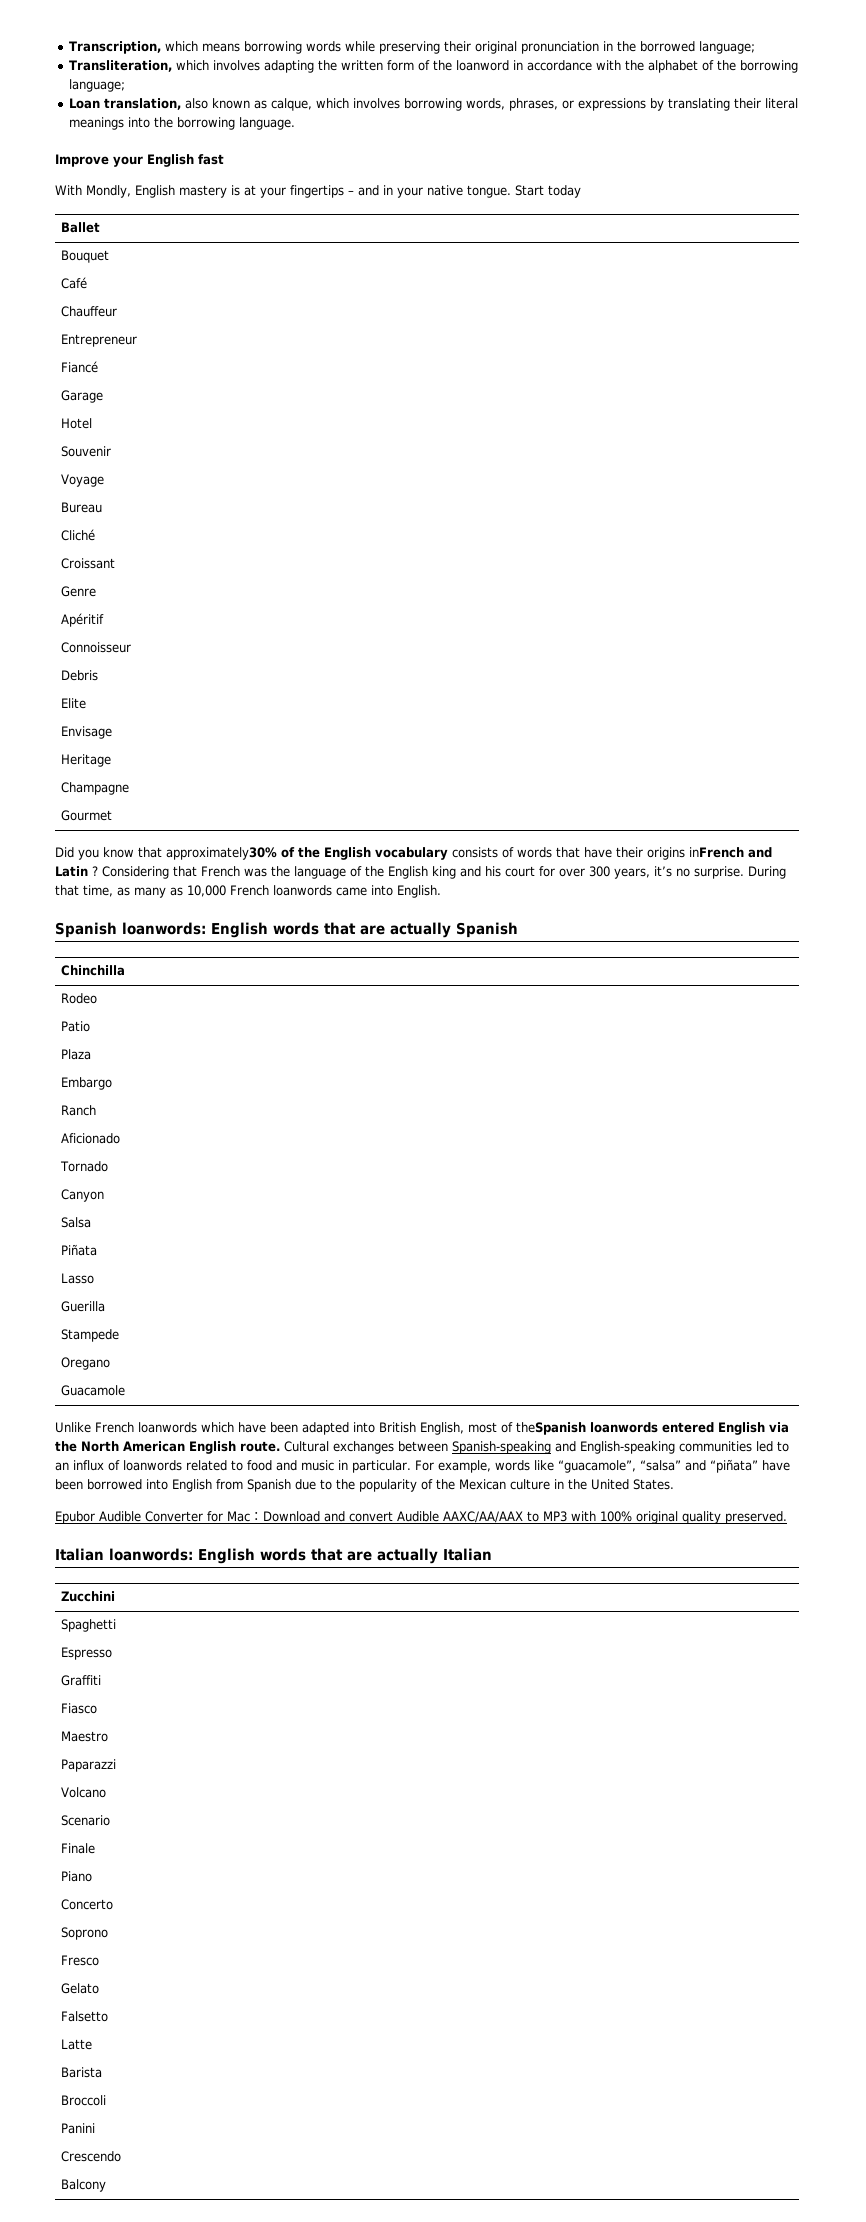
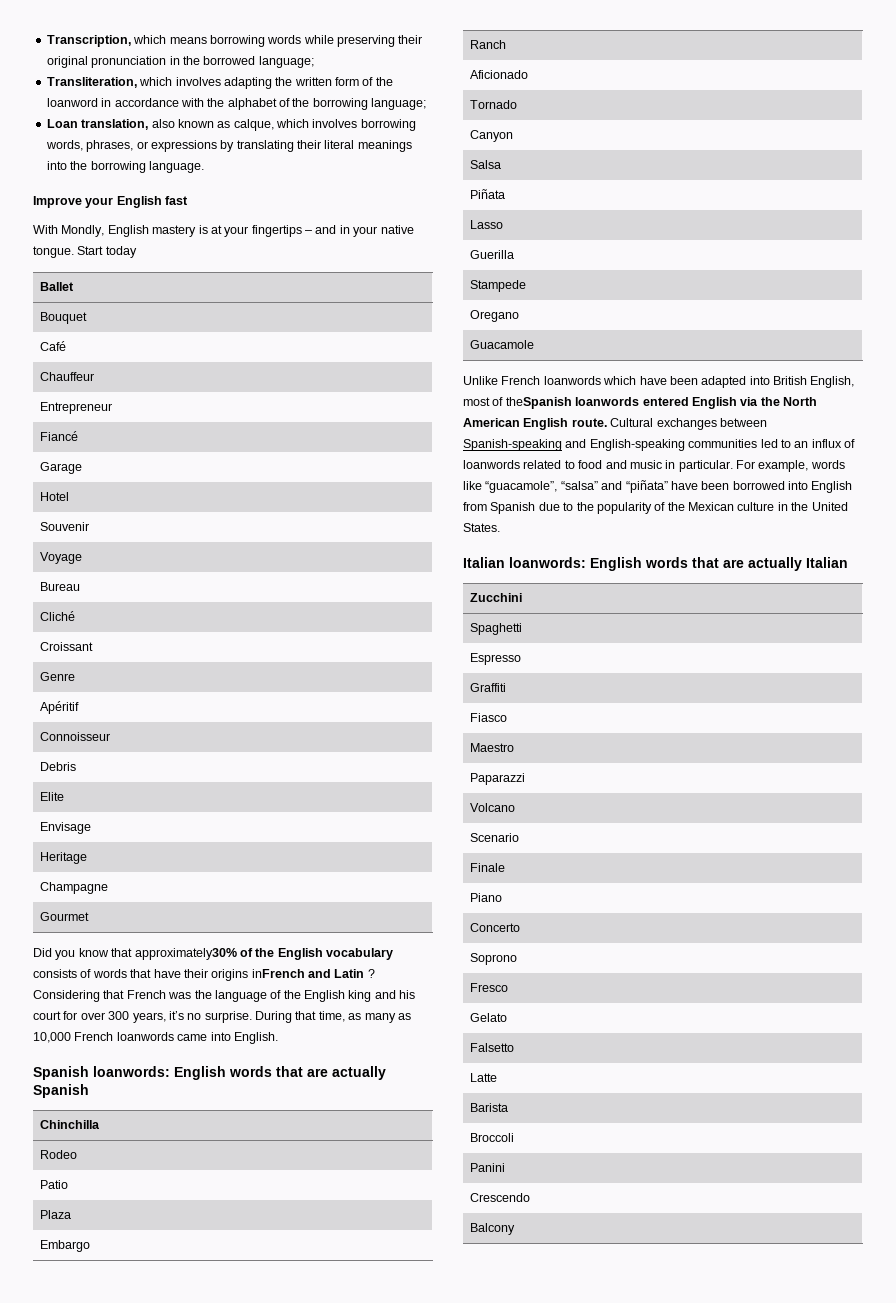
- Epubor Audible Converter for Mac：Download and convert Audible AAXC/AA/AAX to MP3 with 100% original quality preserved.

